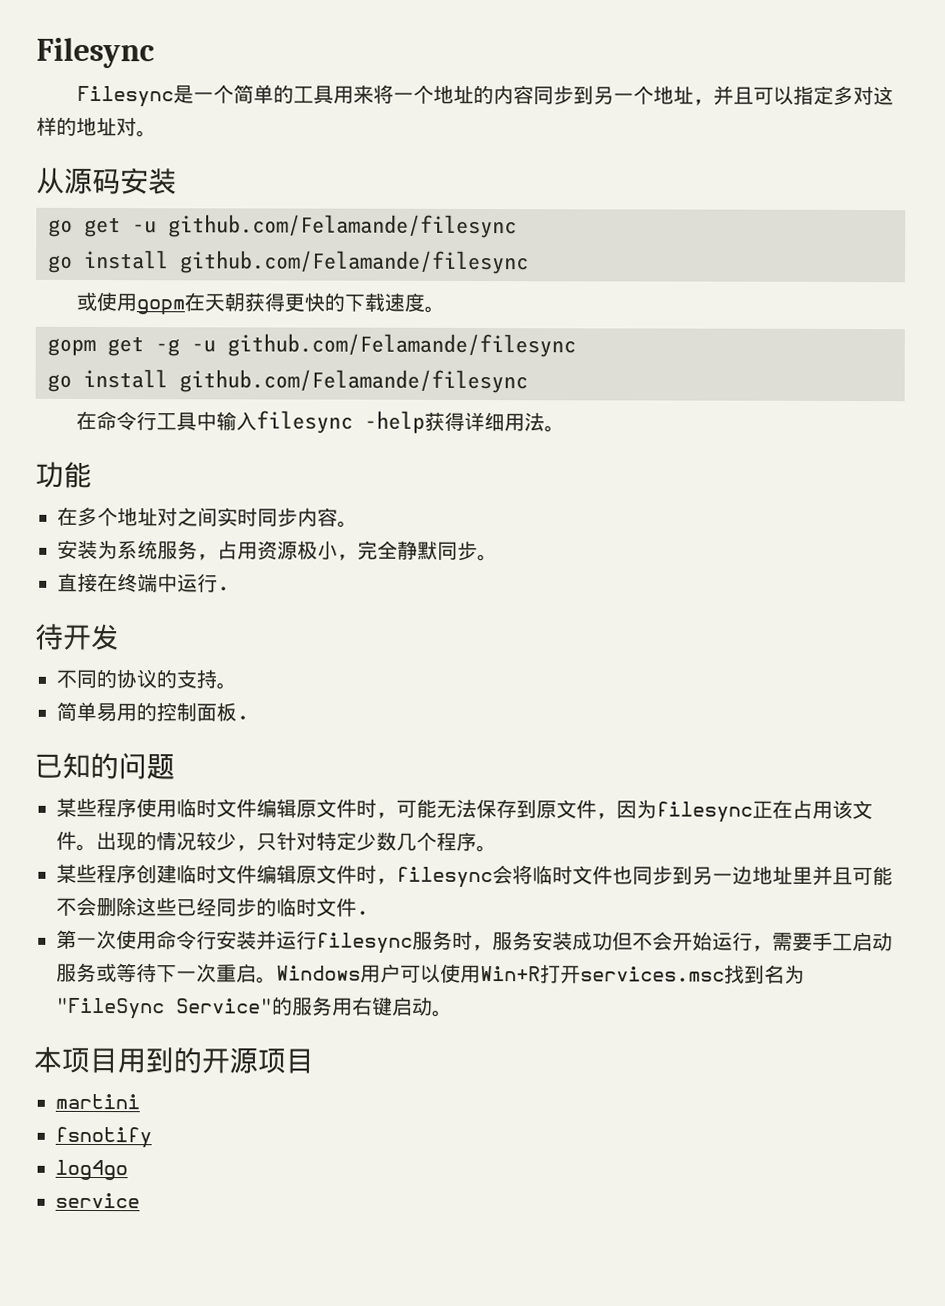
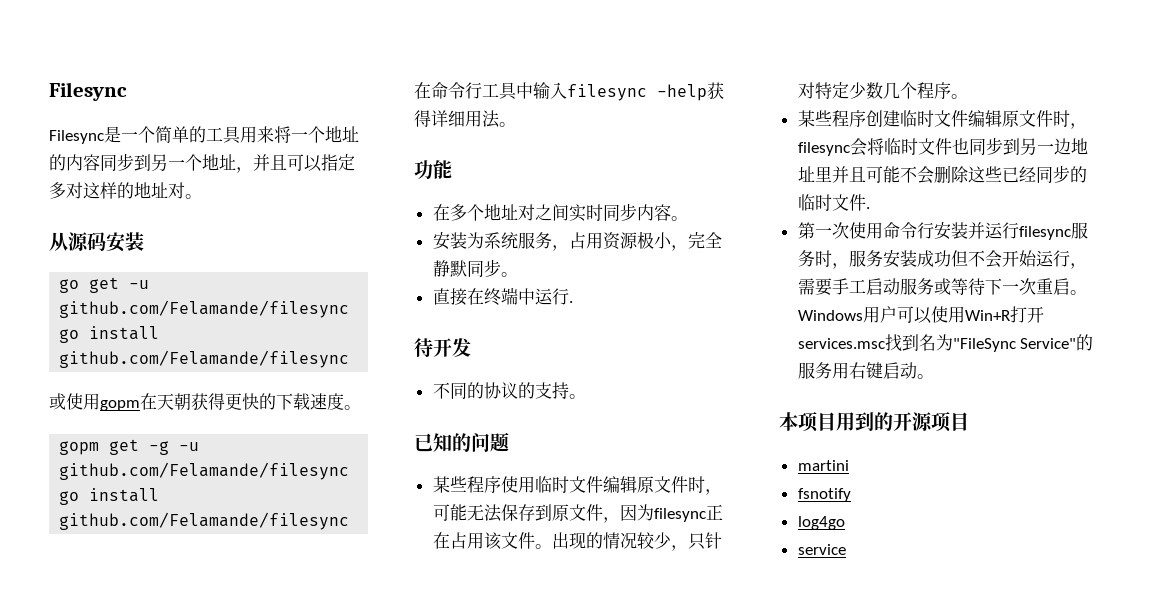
- 简单易用的控制面板.

